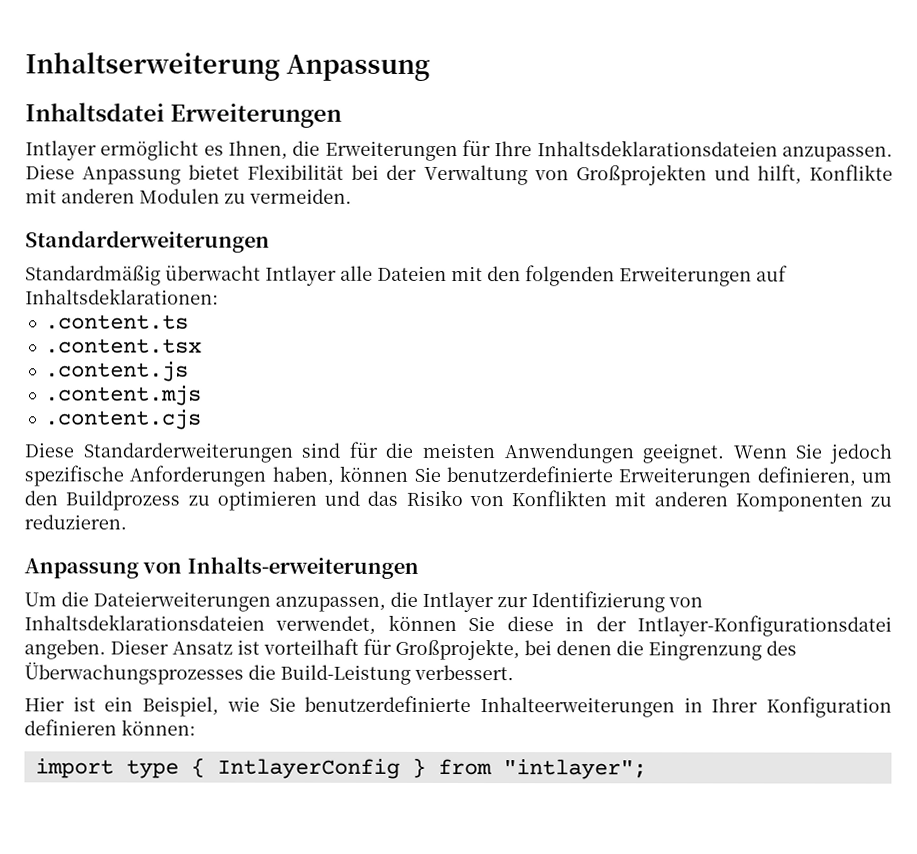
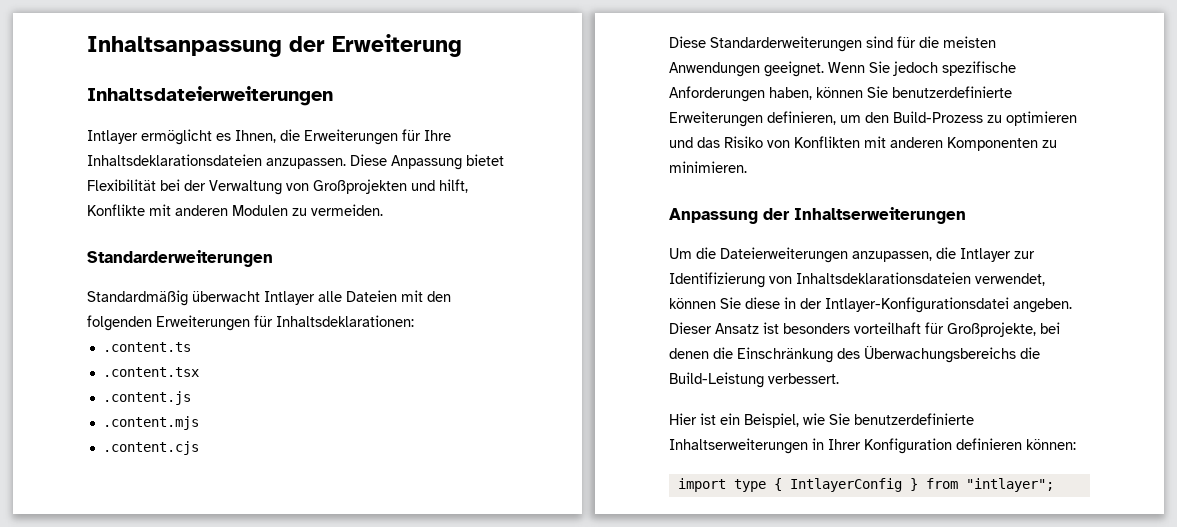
- Inhaltserweiterung Anpassung
- Inhaltsdatei Erweiterungen
+ Inhaltsanpassung der Erweiterung
+ Inhaltsdateierweiterungen
- Standardmäßig überwacht Intlayer alle Dateien mit den folgenden Erweiterungen auf Inhaltsdeklarationen:
+ Standardmäßig überwacht Intlayer alle Dateien mit den folgenden Erweiterungen für Inhaltsdeklarationen:
- Wenn Sie jedoch spezifische Anforderungen haben, können Sie benutzerdefinierte Erweiterungen definieren, um den Buildprozess zu optimieren und das Risiko von Konflikten mit anderen Komponenten zu reduzieren.
- Anpassung von Inhalts-erweiterungen
+ Wenn Sie jedoch spezifische Anforderungen haben, können Sie benutzerdefinierte Erweiterungen definieren, um den Build-Prozess zu optimieren und das Risiko von Konflikten mit anderen Komponenten zu minimieren.
+ Anpassung der Inhaltserweiterungen
- Dieser Ansatz ist vorteilhaft für Großprojekte, bei denen die Eingrenzung des Überwachungsprozesses die Build-Leistung verbessert.
+ Dieser Ansatz ist besonders vorteilhaft für Großprojekte, bei denen die Einschränkung des Überwachungsbereichs die Build-Leistung verbessert.
- Hier ist ein Beispiel, wie Sie benutzerdefinierte Inhalteerweiterungen in Ihrer Konfiguration definieren können:
+ Hier ist ein Beispiel, wie Sie benutzerdefinierte Inhaltserweiterungen in Ihrer Konfiguration definieren können:

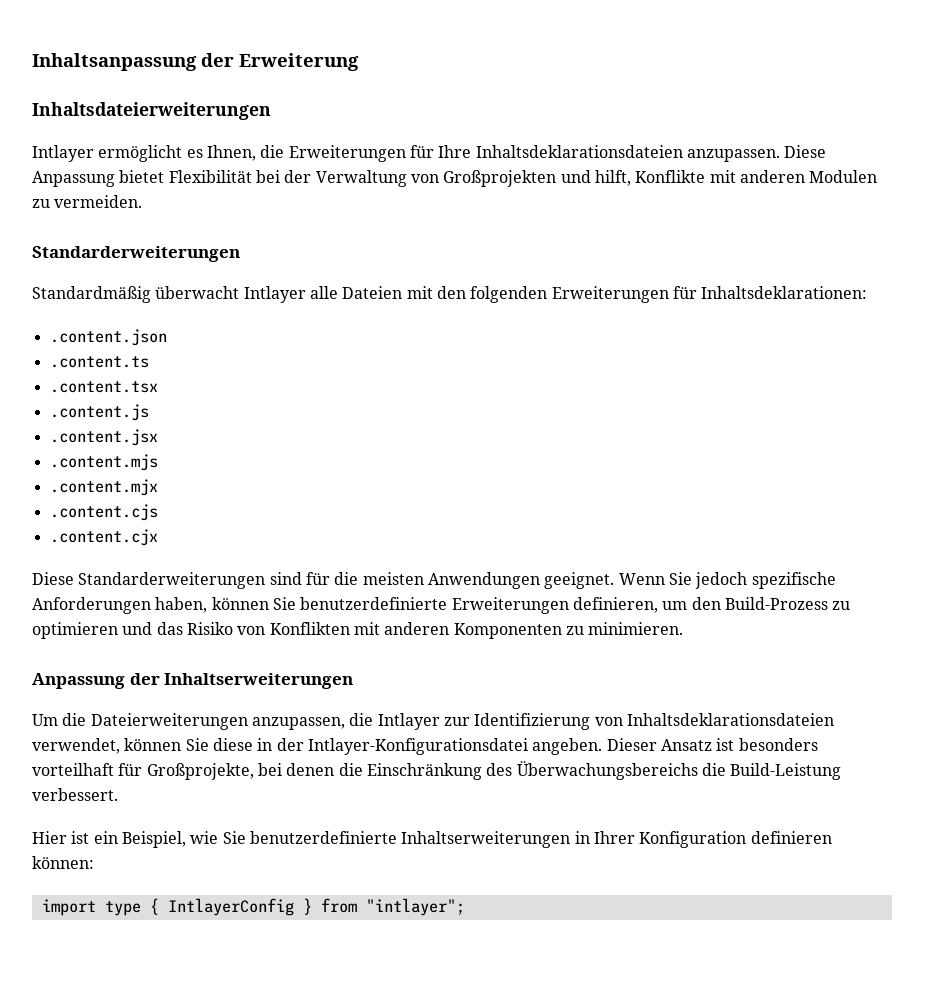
+ .content.json
+ .content.jsx
+ .content.mjx
+ .content.cjx

